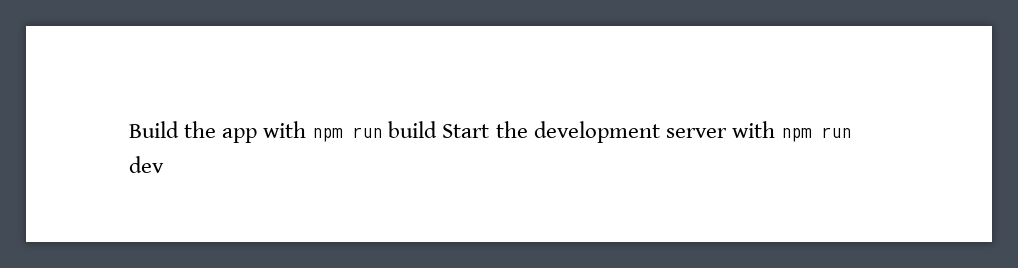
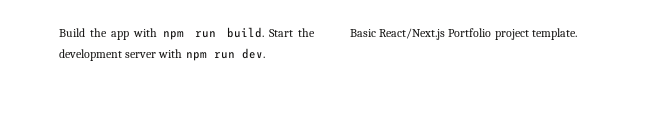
- Build the app with npm run build Start the development server with npm run dev
+ Build the app with npm run build. Start the development server with npm run dev.
+ Basic React/Next.js Portfolio project template.

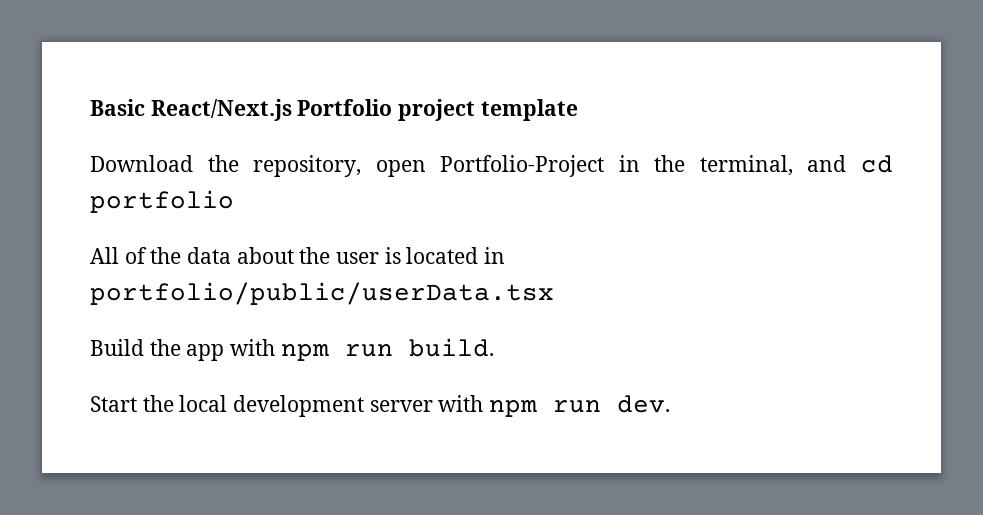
+ Basic React/Next.js Portfolio project template
+ Download the repository, open Portfolio-Project in the terminal, and cd portfolio
+ All of the data about the user is located in portfolio/public/userData.tsx
- Build the app with npm run build. Start the development server with npm run dev.
+ Build the app with npm run build.
+ Start the local development server with npm run dev.
- Basic React/Next.js Portfolio project template.

